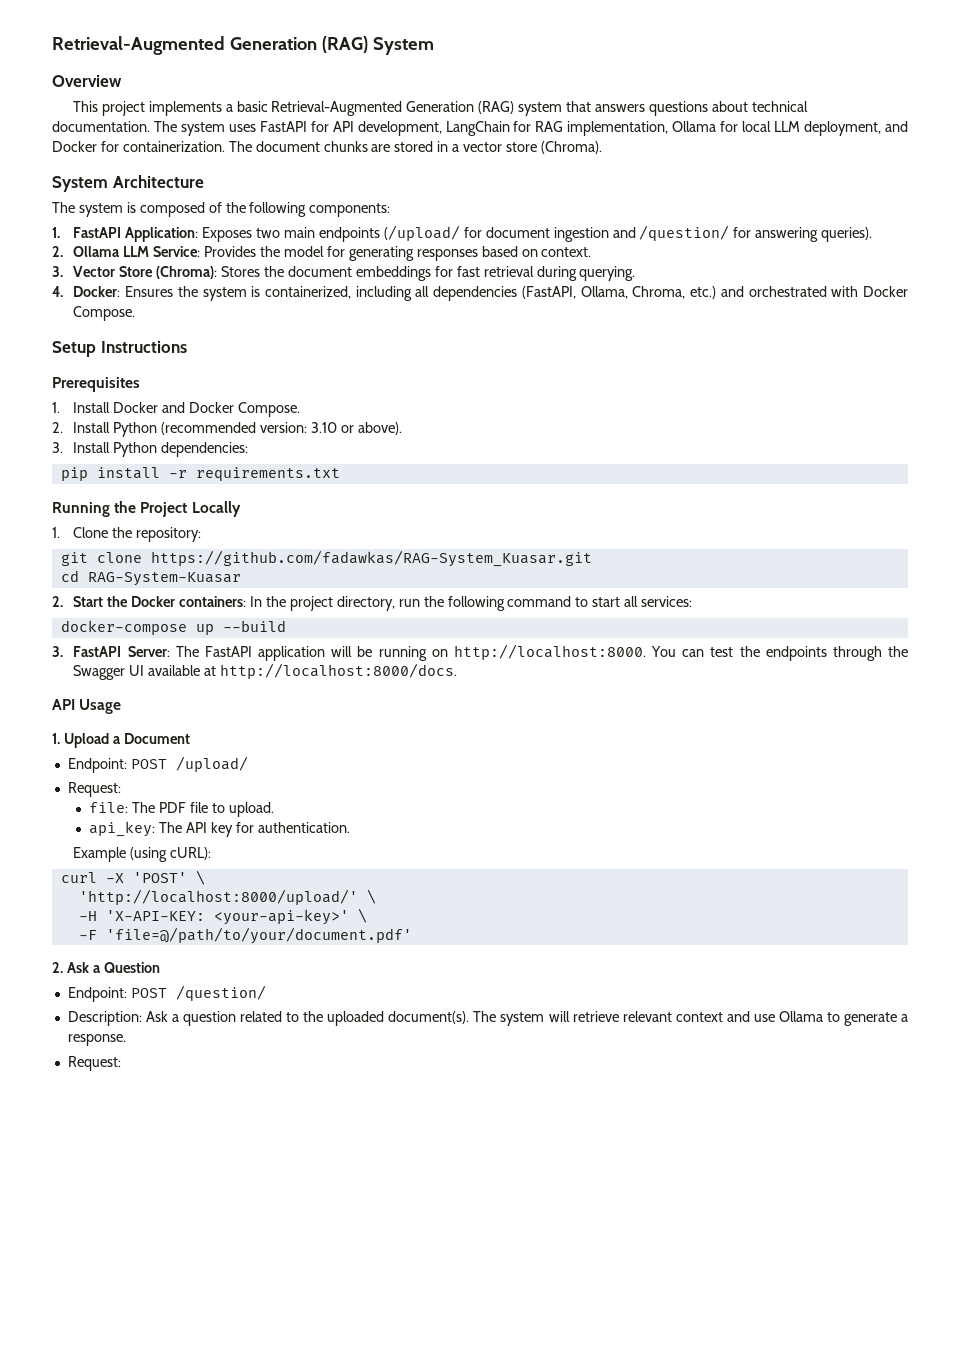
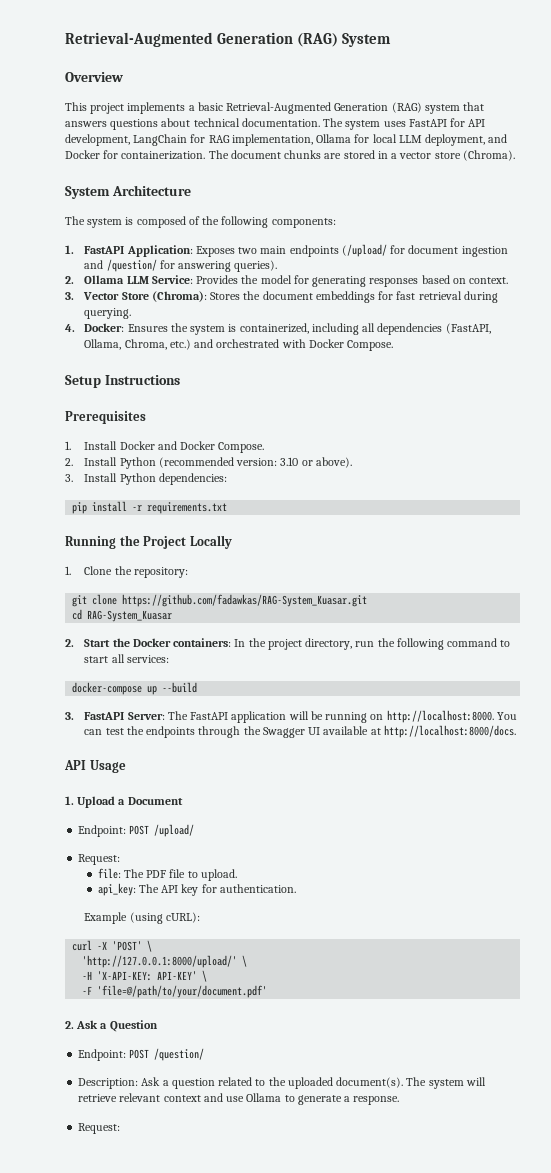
- cd RAG-System-Kuasar
+ cd RAG-System_Kuasar
- 'http://localhost:8000/upload/' \
+ 'http://127.0.0.1:8000/upload/' \
- -H 'X-API-KEY: <your-api-key>' \
+ -H 'X-API-KEY: API-KEY' \

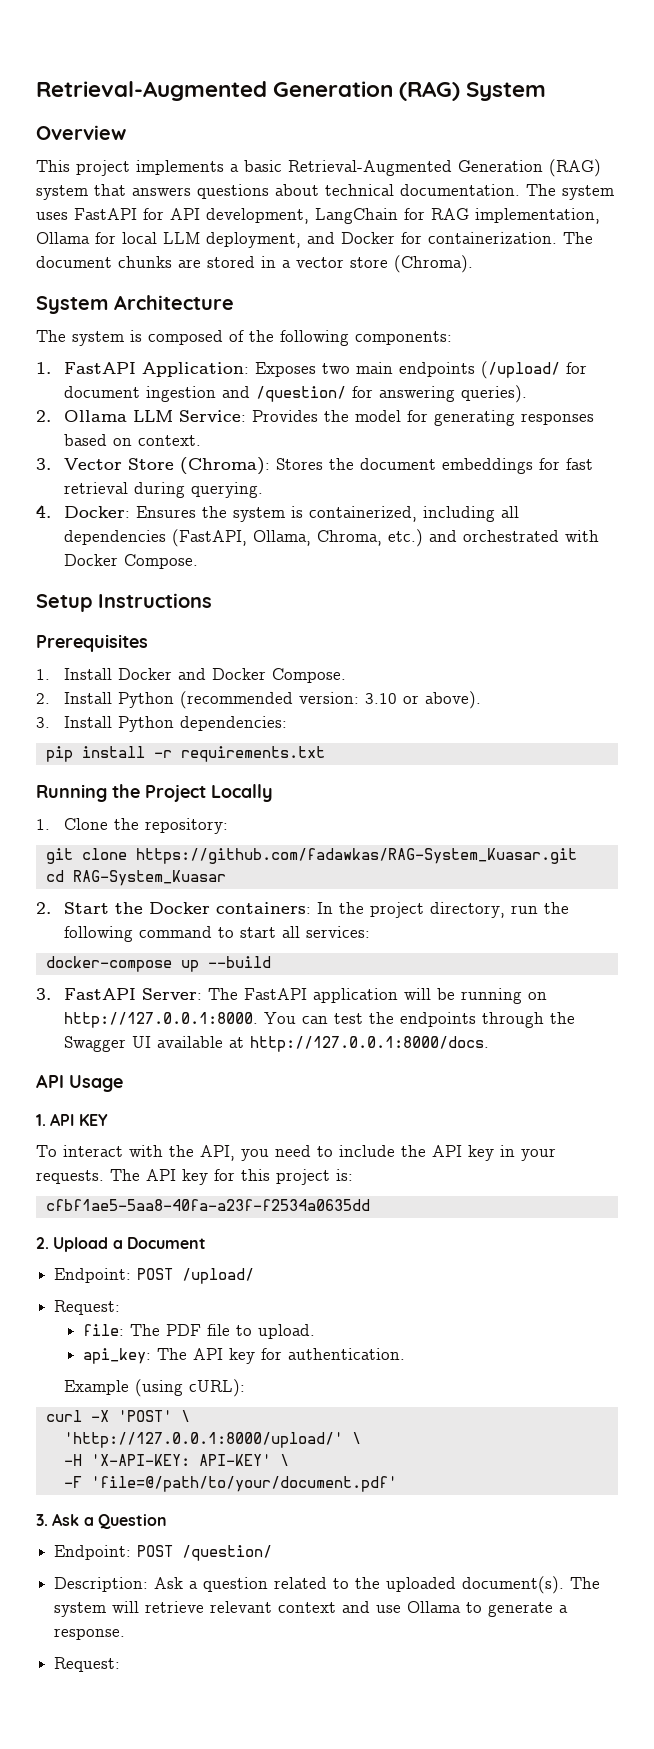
- 3. FastAPI Server: The FastAPI application will be running on http://localhost:8000. You can test the endpoints through the Swagger UI available at http://localhost:8000/docs.
+ 3. FastAPI Server: The FastAPI application will be running on http://127.0.0.1:8000. You can test the endpoints through the Swagger UI available at http://127.0.0.1:8000/docs.
- 1. Upload a Document
+ 1. API KEY
+ To interact with the API, you need to include the API key in your requests. The API key for this project is:
+ cfbf1ae5-5aa8-40fa-a23f-f2534a0635dd
+ 2. Upload a Document
- 2. Ask a Question
+ 3. Ask a Question

